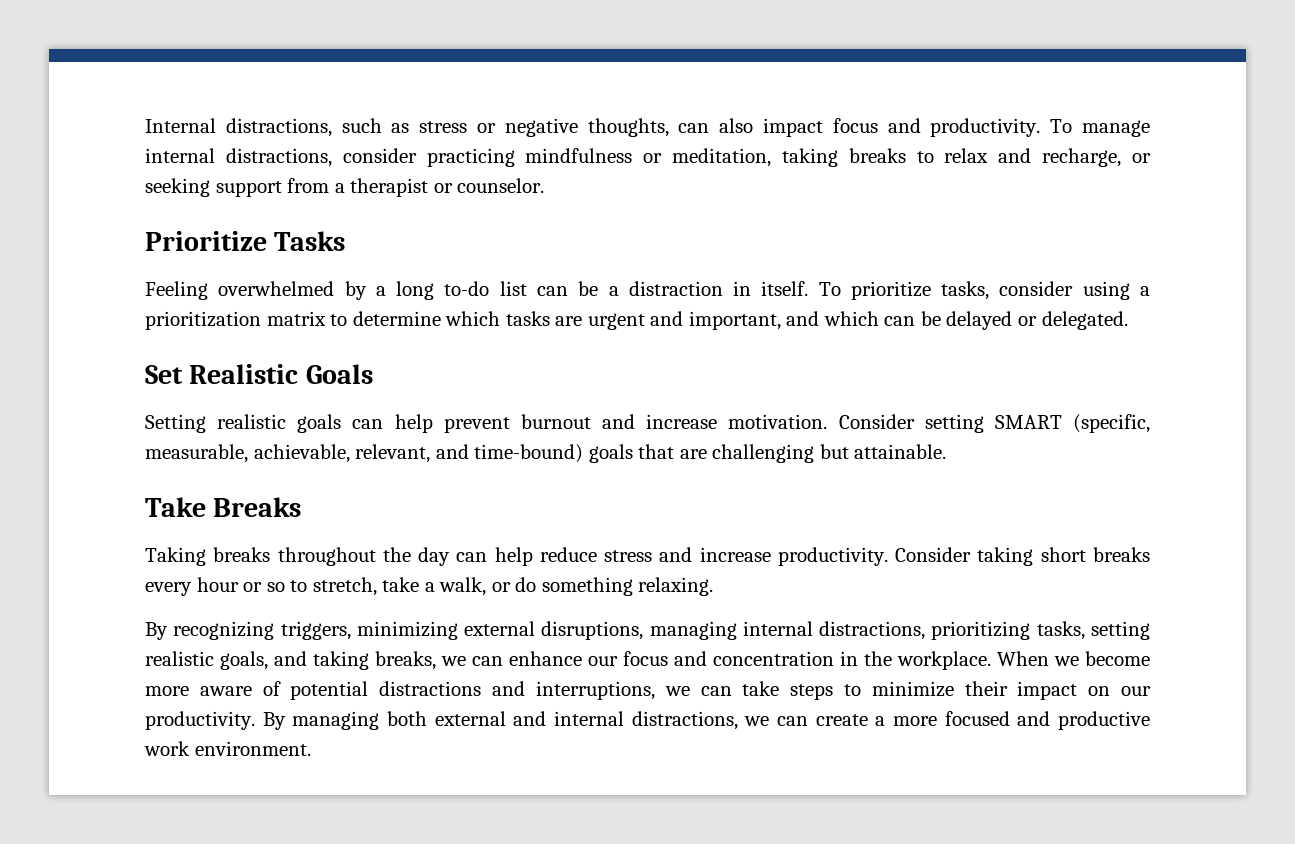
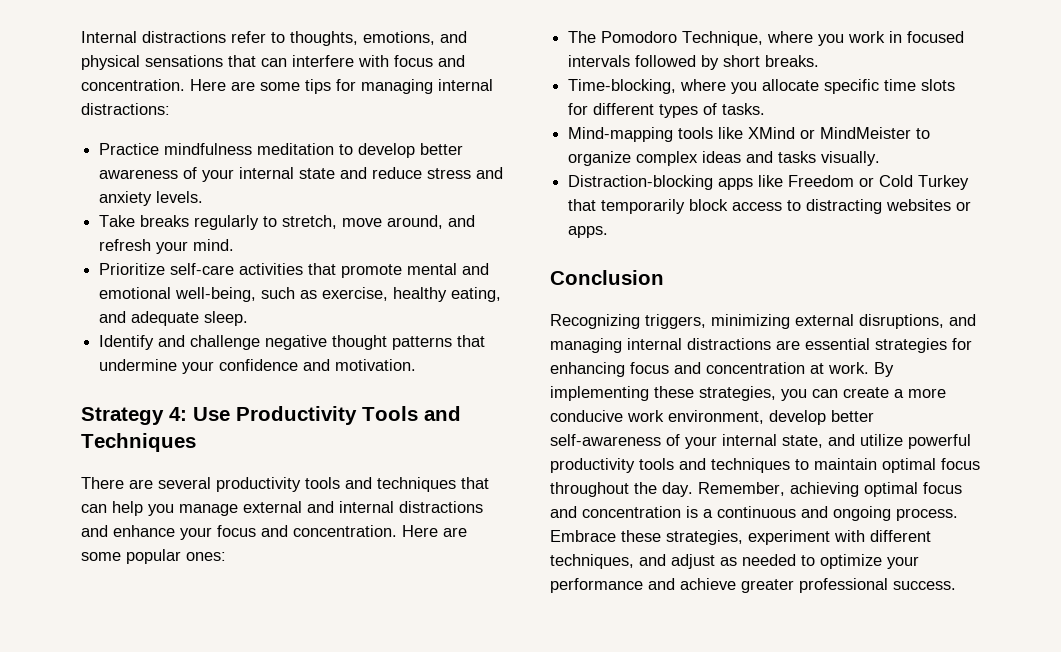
- Internal distractions, such as stress or negative thoughts, can also impact focus and productivity. To manage internal distractions, consider practicing mindfulness or meditation, taking breaks to relax and recharge, or seeking support from a therapist or counselor.
- Prioritize Tasks
- Feeling overwhelmed by a long to-do list can be a distraction in itself. To prioritize tasks, consider using a prioritization matrix to determine which tasks are urgent and important, and which can be delayed or delegated.
- Set Realistic Goals
- Setting realistic goals can help prevent burnout and increase motivation. Consider setting SMART (specific, measurable, achievable, relevant, and time-bound) goals that are challenging but attainable.
- Take Breaks
- Taking breaks throughout the day can help reduce stress and increase productivity. Consider taking short breaks every hour or so to stretch, take a walk, or do something relaxing.
- By recognizing triggers, minimizing external disruptions, managing internal distractions, prioritizing tasks, setting realistic goals, and taking breaks, we can enhance our focus and concentration in the workplace. When we become more aware of potential distractions and interruptions, we can take steps to minimize their impact on our productivity. By managing both external and internal distractions, we can create a more focused and productive work environment.
+ Internal distractions refer to thoughts, emotions, and physical sensations that can interfere with focus and concentration. Here are some tips for managing internal distractions:
+ Practice mindfulness meditation to develop better awareness of your internal state and reduce stress and anxiety levels.
+ Take breaks regularly to stretch, move around, and refresh your mind.
+ Prioritize self-care activities that promote mental and emotional well-being, such as exercise, healthy eating, and adequate sleep.
+ Identify and challenge negative thought patterns that undermine your confidence and motivation.
+ Strategy 4: Use Productivity Tools and Techniques
+ There are several productivity tools and techniques that can help you manage external and internal distractions and enhance your focus and concentration. Here are some popular ones:
+ The Pomodoro Technique, where you work in focused intervals followed by short breaks.
+ Time-blocking, where you allocate specific time slots for different types of tasks.
+ Mind-mapping tools like XMind or MindMeister to organize complex ideas and tasks visually.
+ Distraction-blocking apps like Freedom or Cold Turkey that temporarily block access to distracting websites or apps.
+ Conclusion
+ Recognizing triggers, minimizing external disruptions, and managing internal distractions are essential strategies for enhancing focus and concentration at work. By implementing these strategies, you can create a more conducive work environment, develop better self-awareness of your internal state, and utilize powerful productivity tools and techniques to maintain optimal focus throughout the day. Remember, achieving optimal focus and concentration is a continuous and ongoing process. Embrace these strategies, experiment with different techniques, and adjust as needed to optimize your performance and achieve greater professional success.

